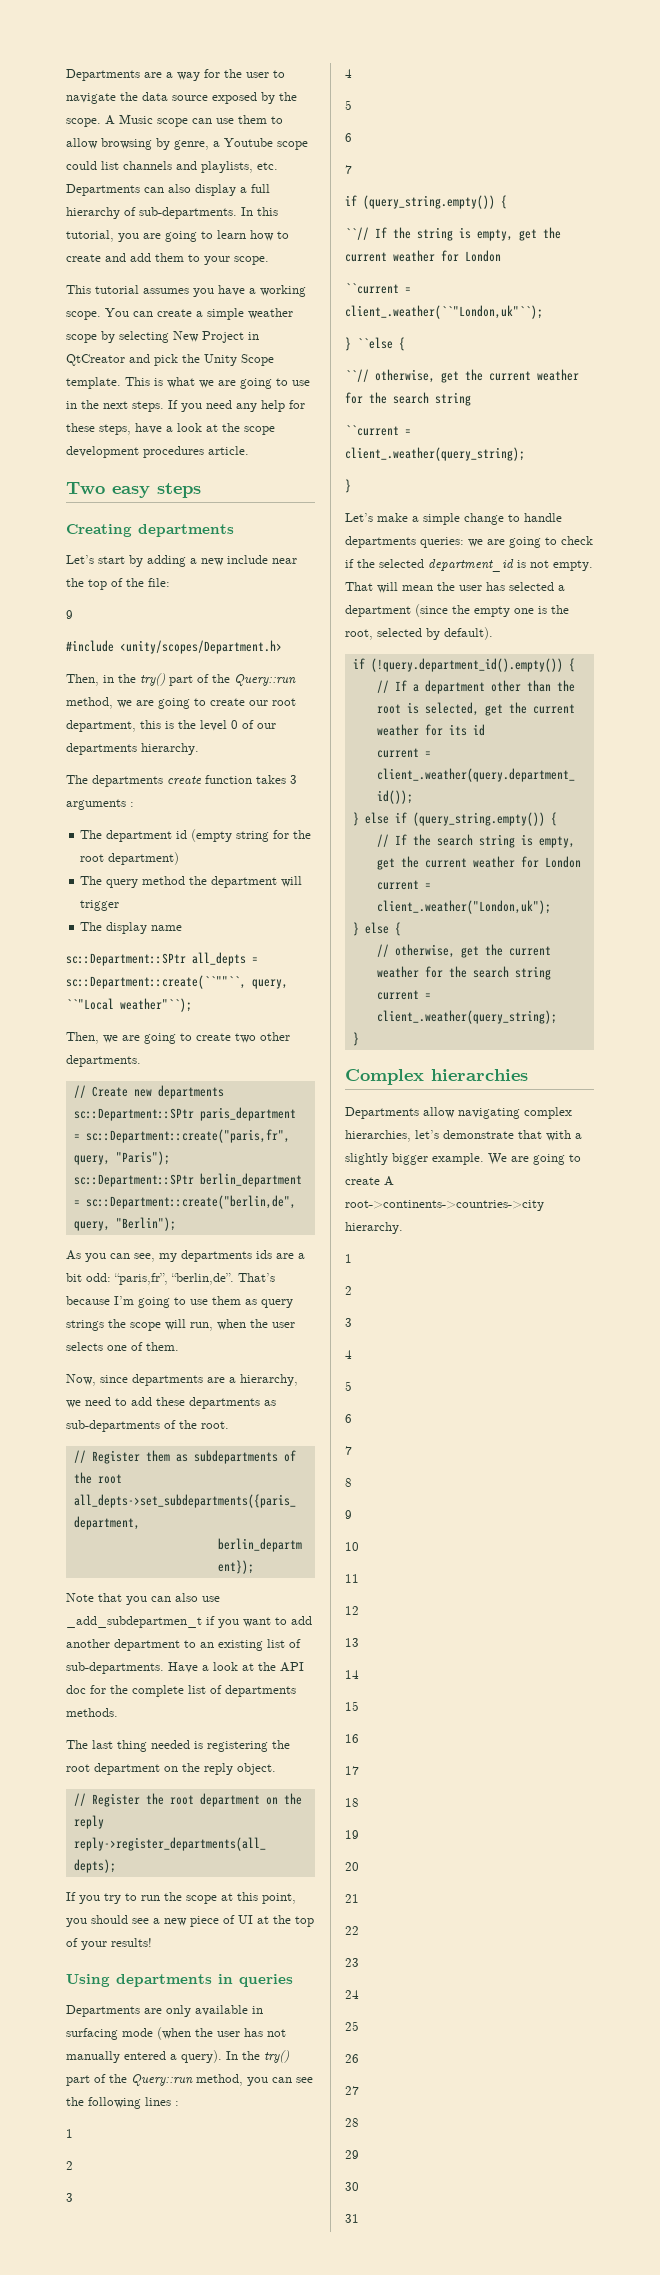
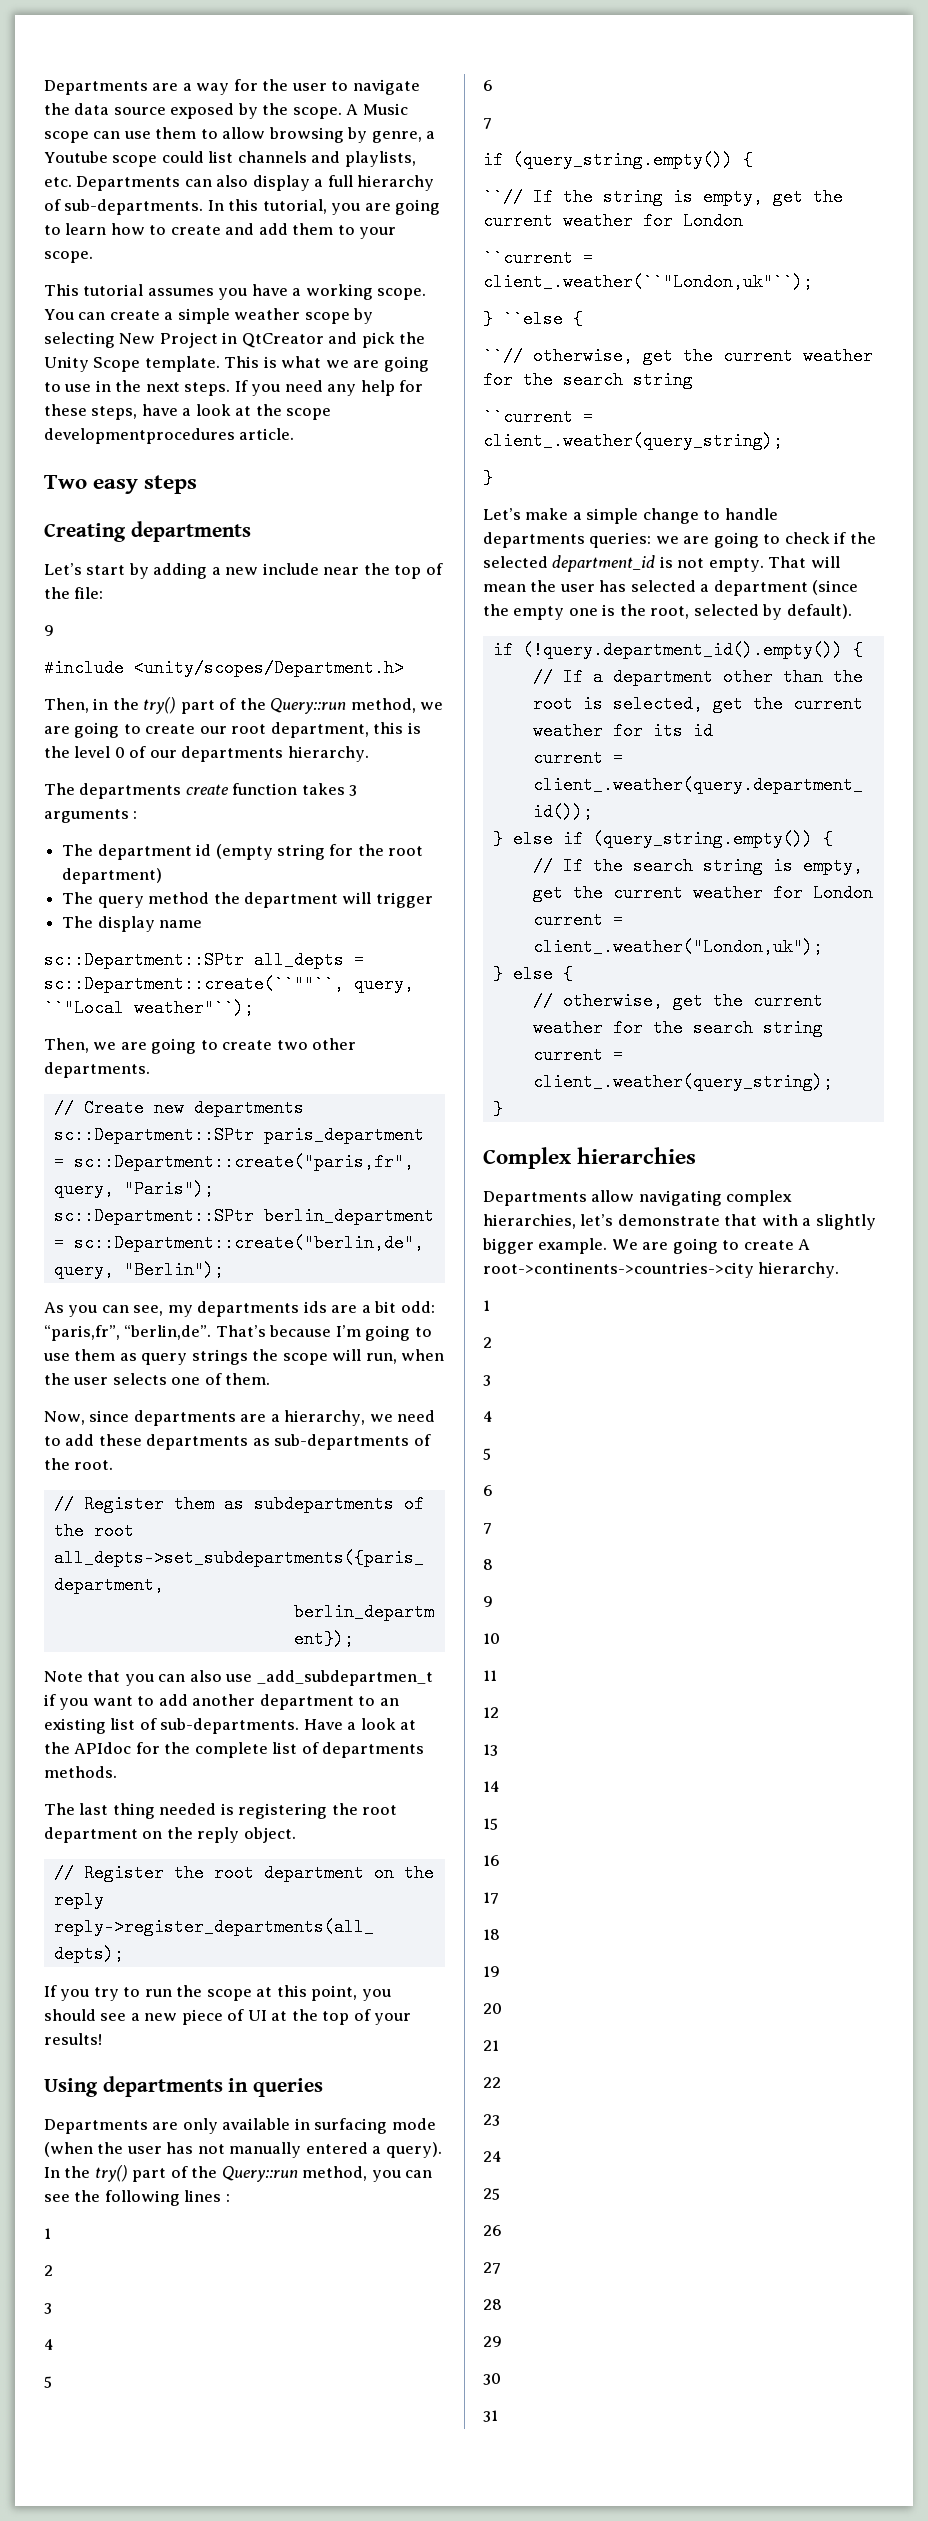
- If you need any help for these steps, have a look at the scope development procedures article.
+ If you need any help for these steps, have a look at the scope developmentprocedures article.
- Have a look at the API doc for the complete list of departments methods.
+ Have a look at the APIdoc for the complete list of departments methods.

